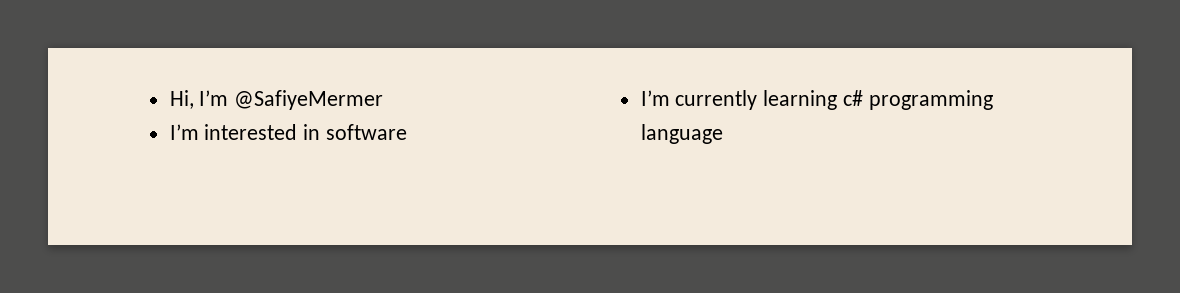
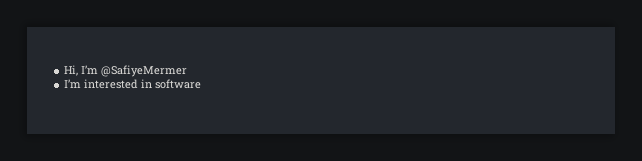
- I’m currently learning c# programming language

